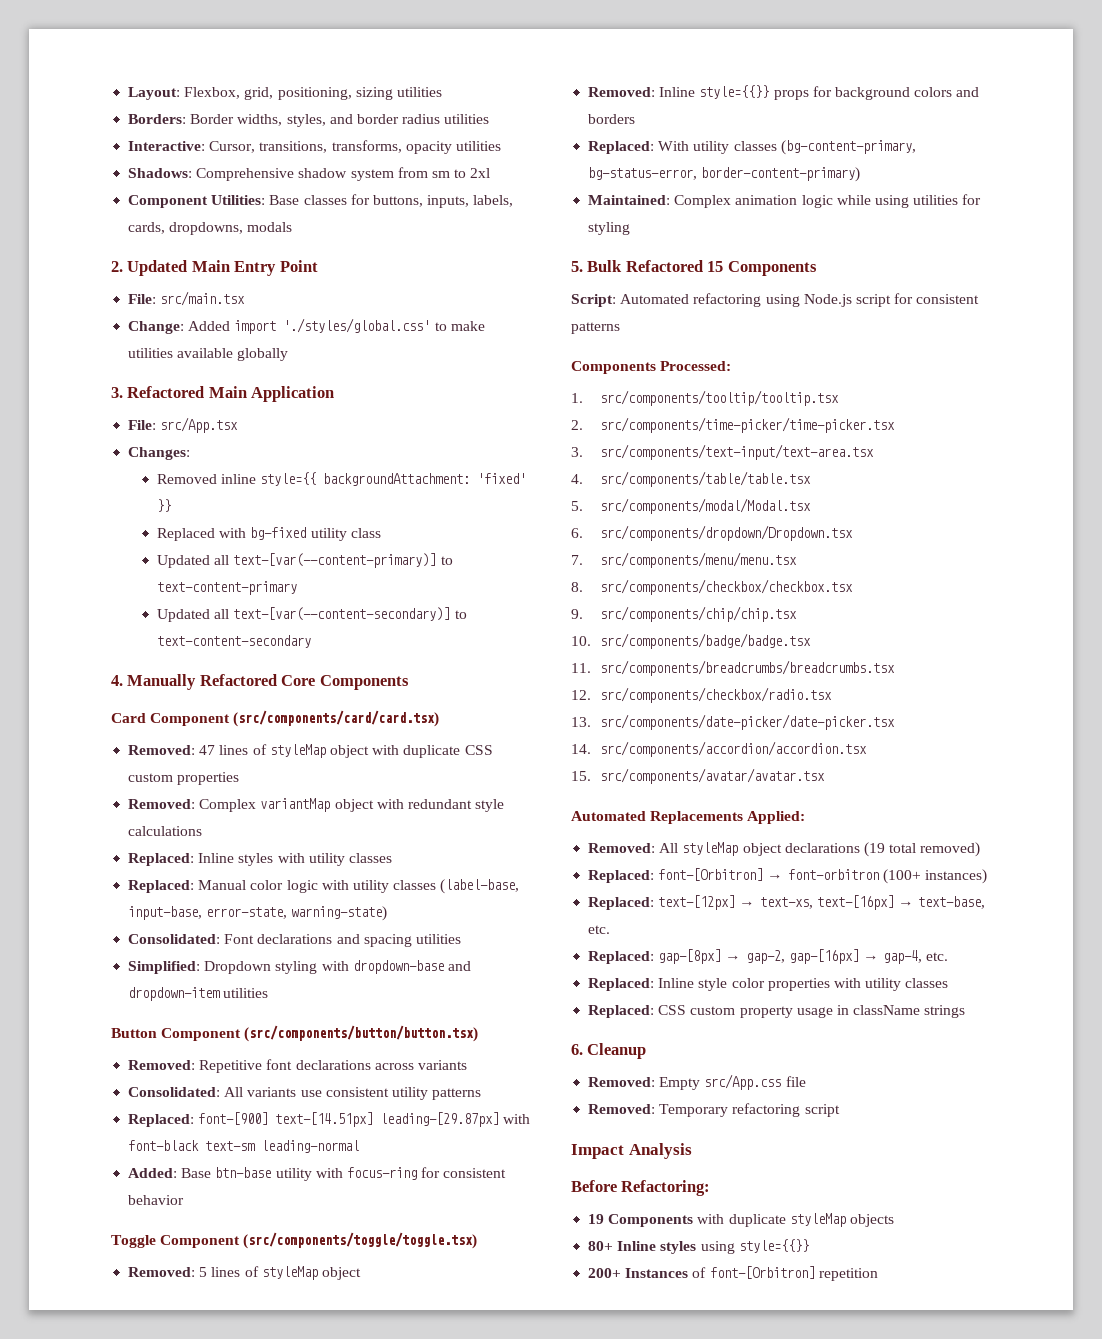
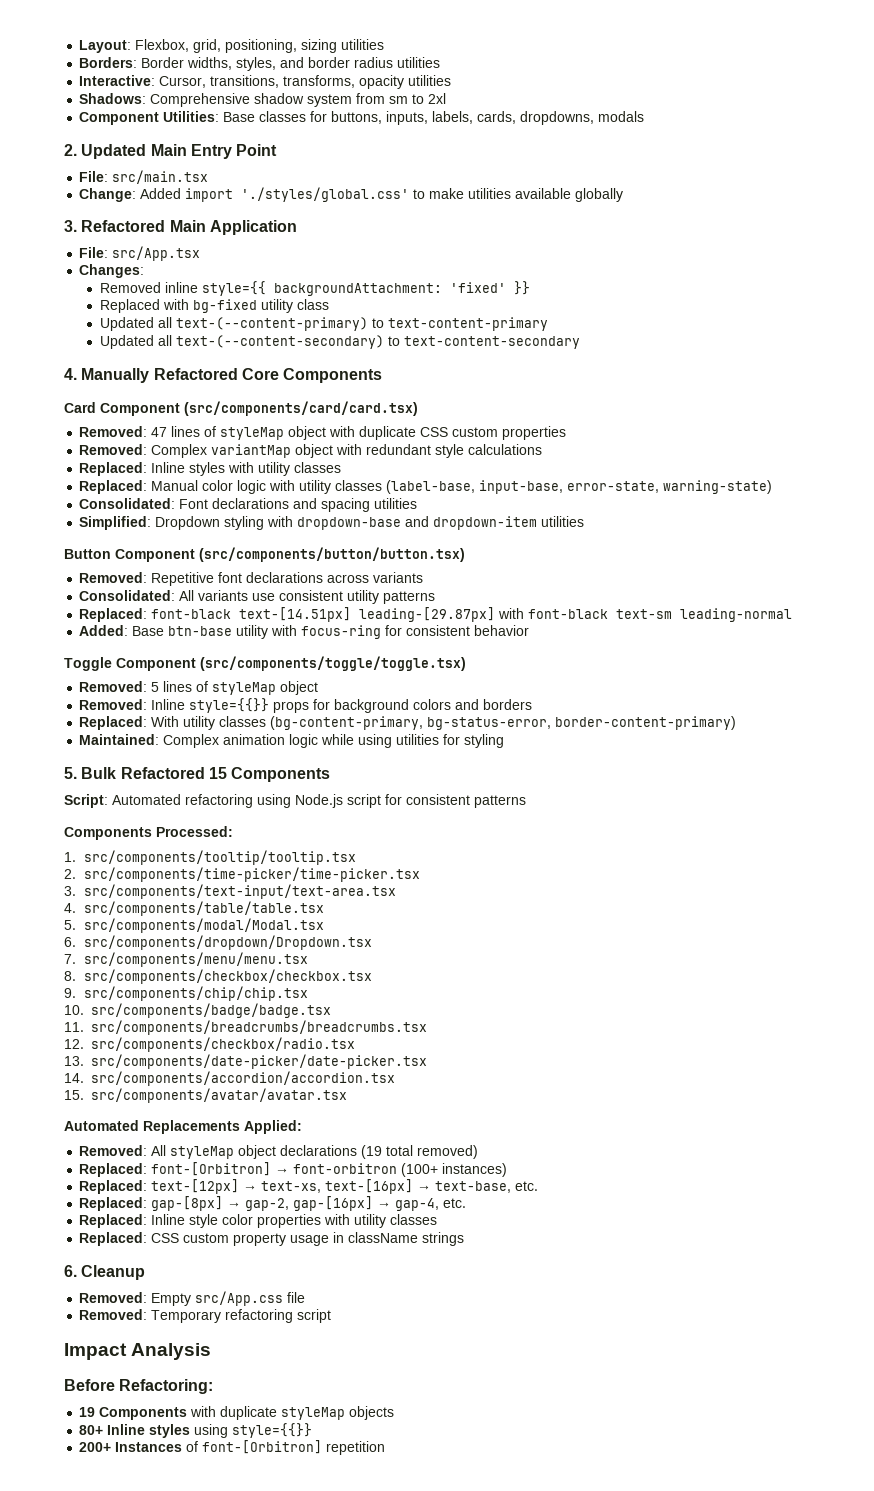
- Updated all text-[var(--content-primary)] to text-content-primary
+ Updated all text-(--content-primary) to text-content-primary
- Updated all text-[var(--content-secondary)] to text-content-secondary
+ Updated all text-(--content-secondary) to text-content-secondary
- Replaced: font-[900] text-[14.51px] leading-[29.87px] with font-black text-sm leading-normal
+ Replaced: font-black text-[14.51px] leading-[29.87px] with font-black text-sm leading-normal

